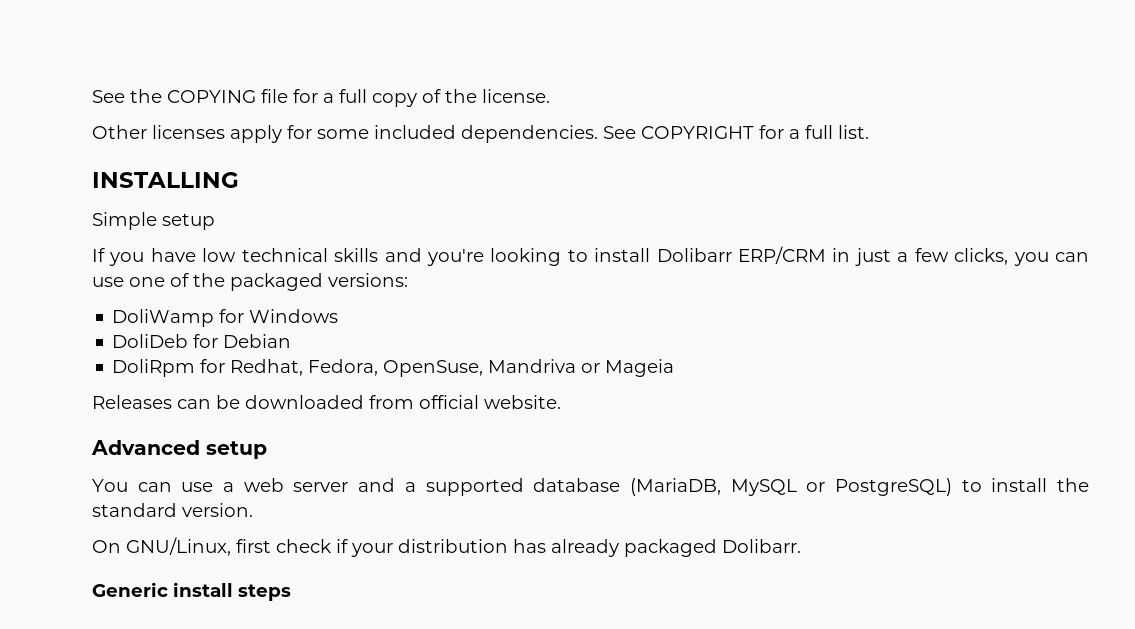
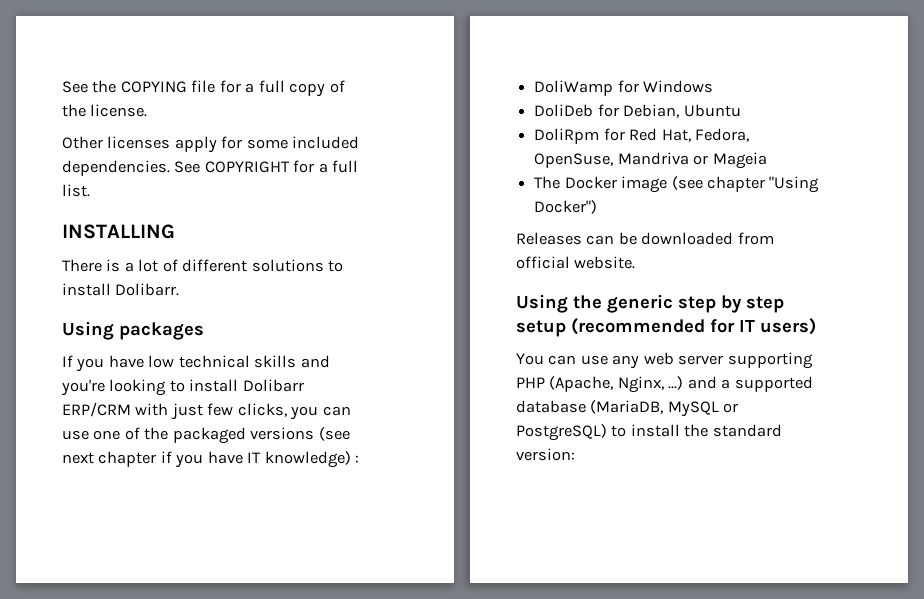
- Simple setup
+ There is a lot of different solutions to install Dolibarr.
+ Using packages
- If you have low technical skills and you're looking to install Dolibarr ERP/CRM in just a few clicks, you can use one of the packaged versions:
+ If you have low technical skills and you're looking to install Dolibarr ERP/CRM with just few clicks, you can use one of the packaged versions (see next chapter if you have IT knowledge) :
- DoliDeb for Debian
+ DoliDeb for Debian, Ubuntu
- DoliRpm for Redhat, Fedora, OpenSuse, Mandriva or Mageia
+ DoliRpm for Red Hat, Fedora, OpenSuse, Mandriva or Mageia
+ The Docker image (see chapter "Using Docker")
- Advanced setup
+ Using the generic step by step setup (recommended for IT users)
- You can use a web server and a supported database (MariaDB, MySQL or PostgreSQL) to install the standard version.
- On GNU/Linux, first check if your distribution has already packaged Dolibarr.
- Generic install steps
+ You can use any web server supporting PHP (Apache, Nginx, ...) and a supported database (MariaDB, MySQL or PostgreSQL) to install the standard version:

